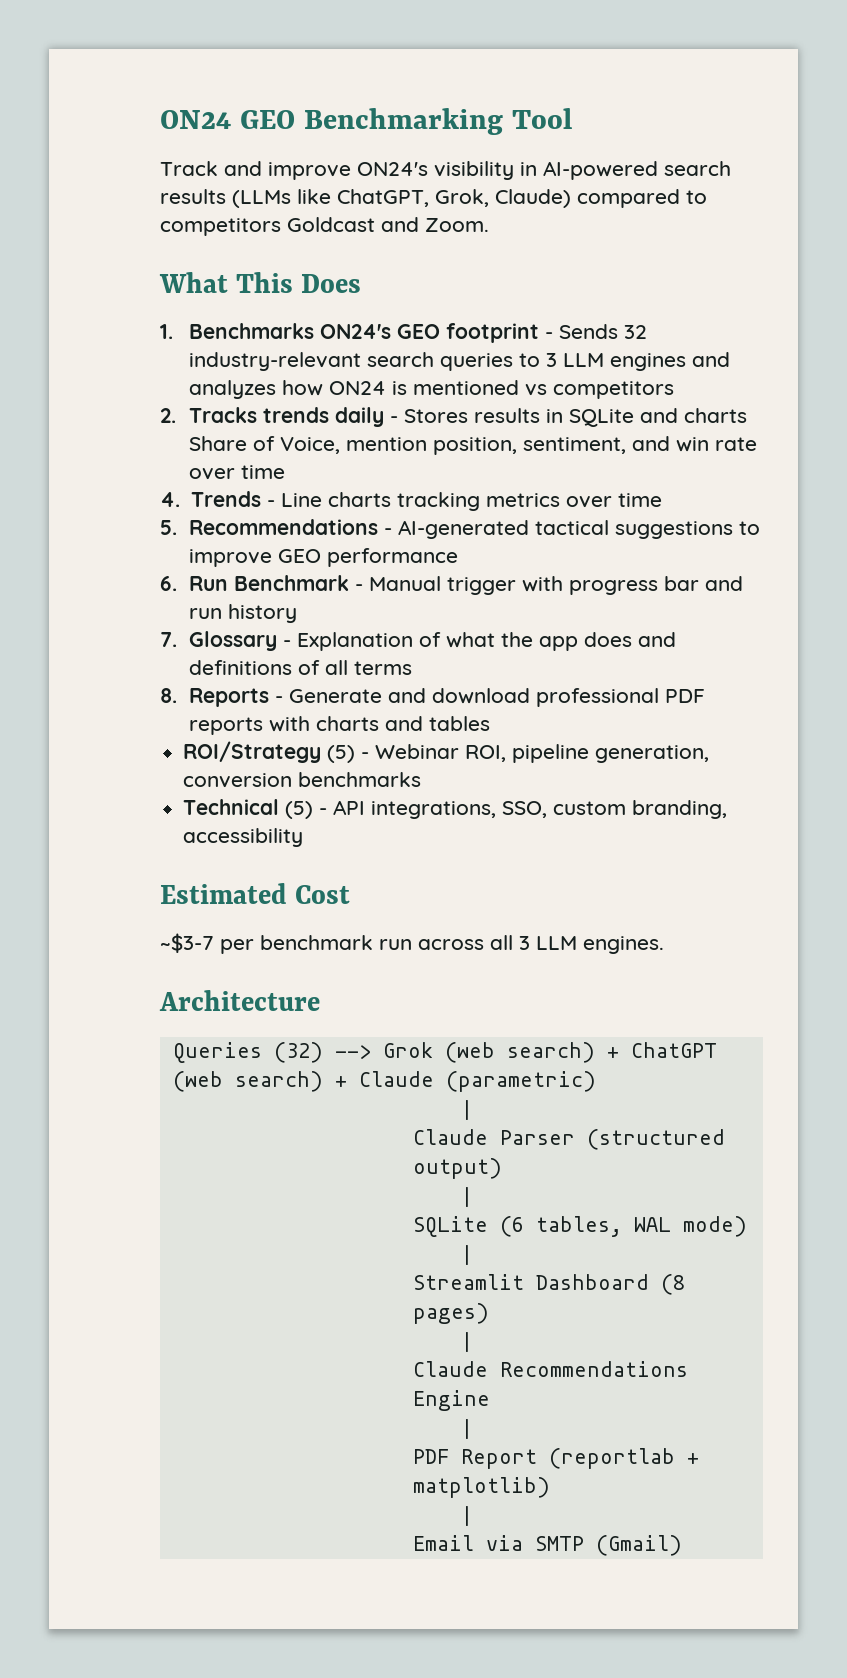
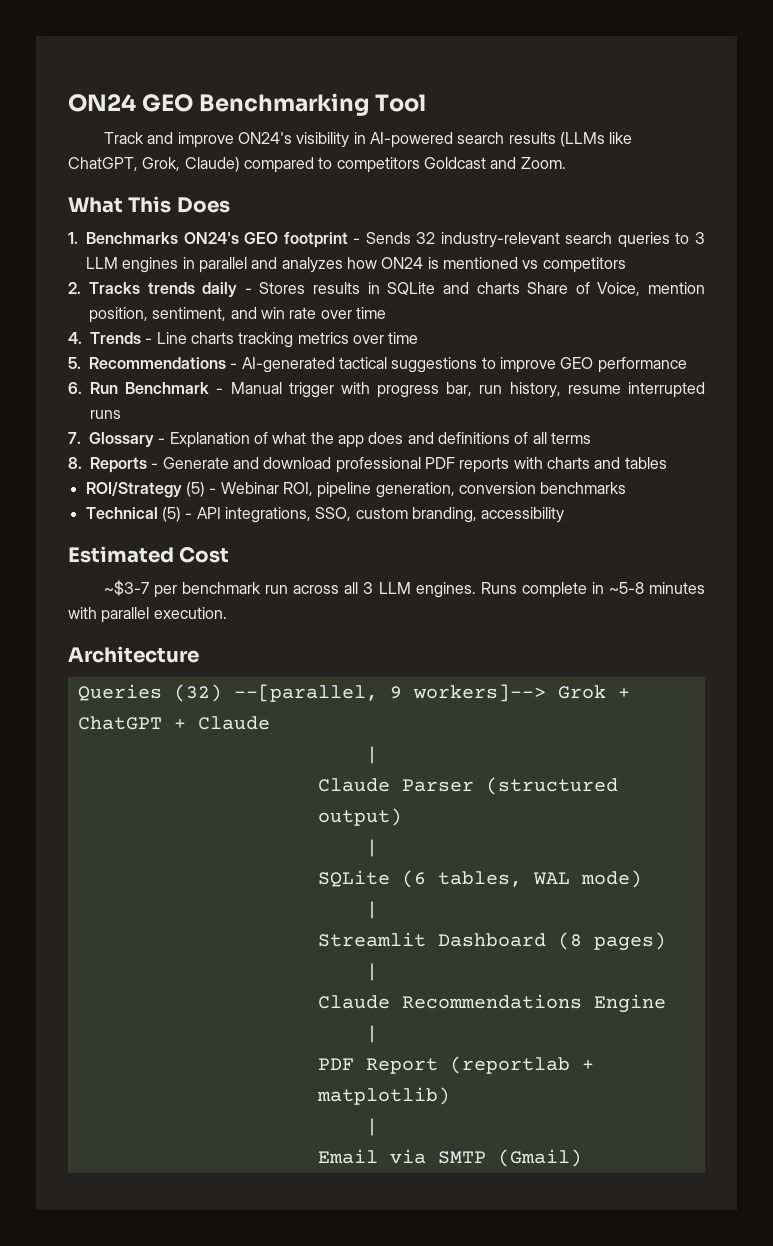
- 1. Benchmarks ON24's GEO footprint - Sends 32 industry-relevant search queries to 3 LLM engines and analyzes how ON24 is mentioned vs competitors
+ 1. Benchmarks ON24's GEO footprint - Sends 32 industry-relevant search queries to 3 LLM engines in parallel and analyzes how ON24 is mentioned vs competitors
- 6. Run Benchmark - Manual trigger with progress bar and run history
+ 6. Run Benchmark - Manual trigger with progress bar, run history, resume interrupted runs
- ~$3-7 per benchmark run across all 3 LLM engines.
+ ~$3-7 per benchmark run across all 3 LLM engines. Runs complete in ~5-8 minutes with parallel execution.
  Architecture
- Queries (32) --> Grok (web search) + ChatGPT (web search) + Claude (parametric)
+ Queries (32) --[parallel, 9 workers]--> Grok + ChatGPT + Claude

